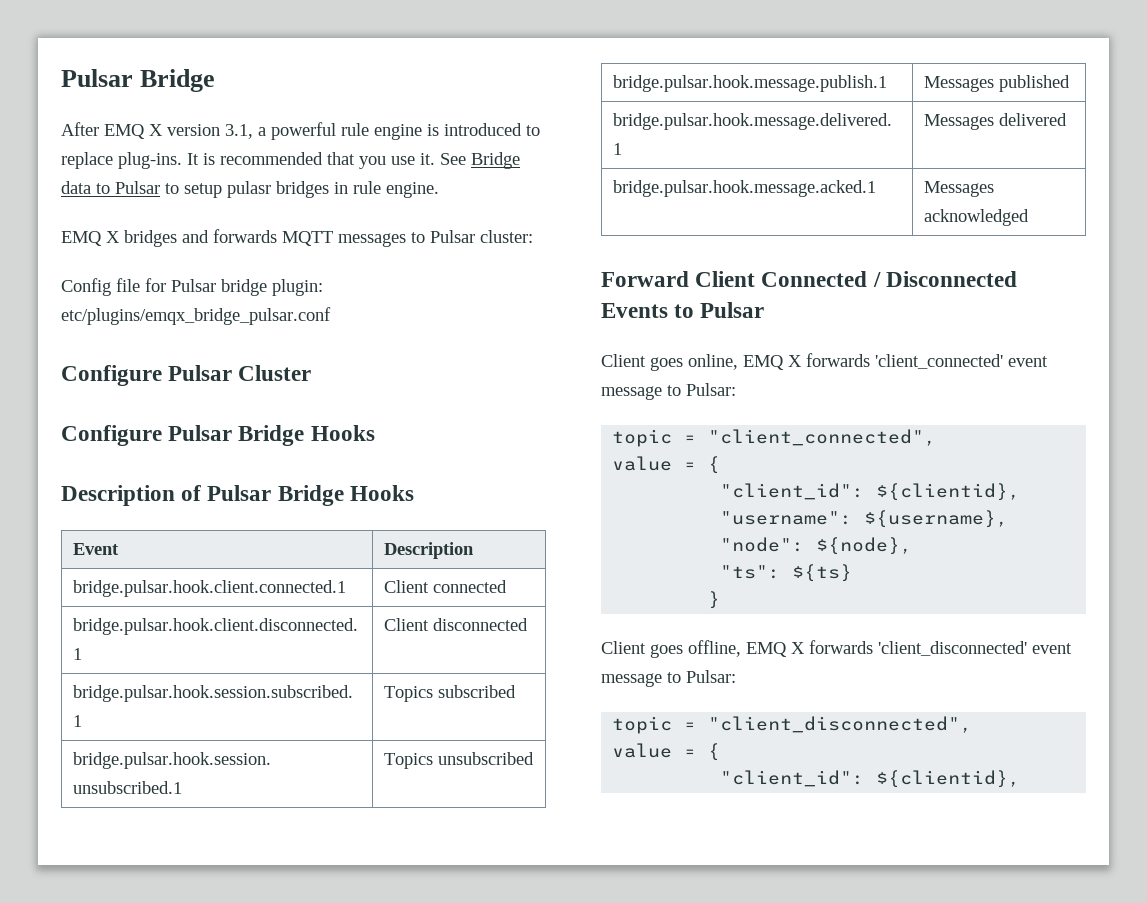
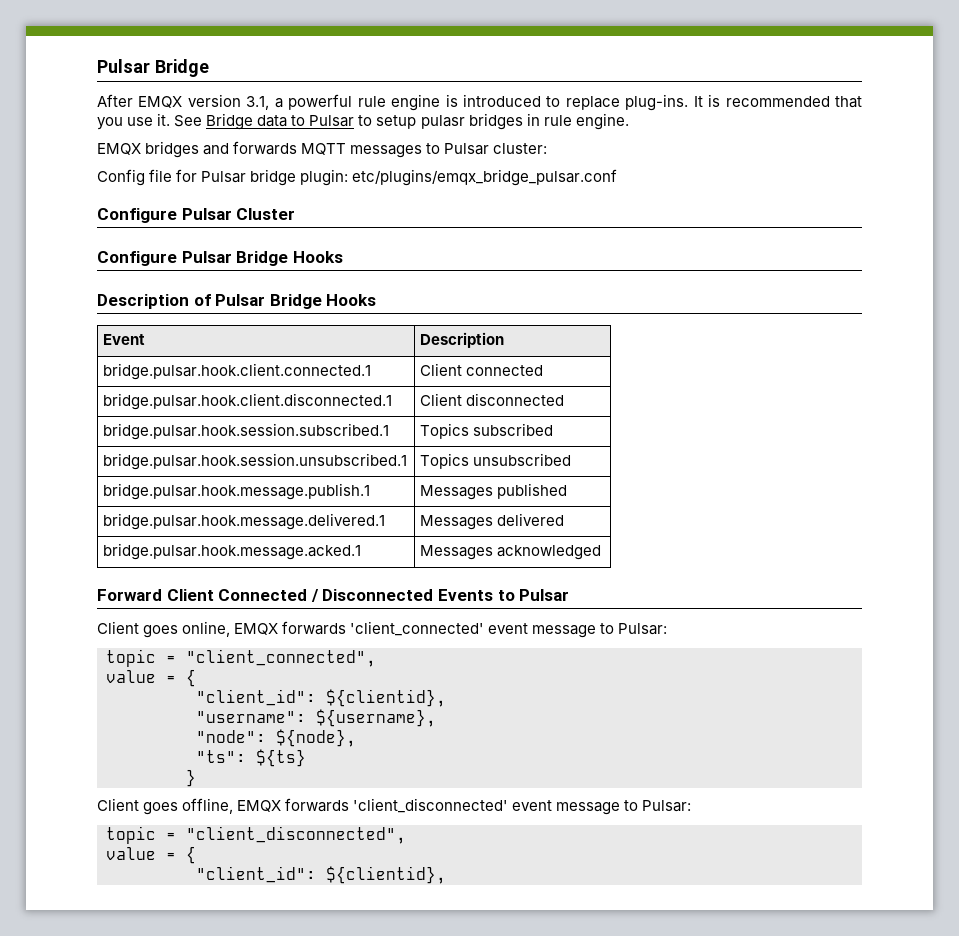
- After EMQ X version 3.1, a powerful rule engine is introduced to replace plug-ins.
+ After EMQX version 3.1, a powerful rule engine is introduced to replace plug-ins.
- EMQ X bridges and forwards MQTT messages to Pulsar cluster:
+ EMQX bridges and forwards MQTT messages to Pulsar cluster:
- Client goes online, EMQ X forwards 'client_connected' event message to Pulsar:
+ Client goes online, EMQX forwards 'client_connected' event message to Pulsar:
- Client goes offline, EMQ X forwards 'client_disconnected' event message to Pulsar:
+ Client goes offline, EMQX forwards 'client_disconnected' event message to Pulsar:

